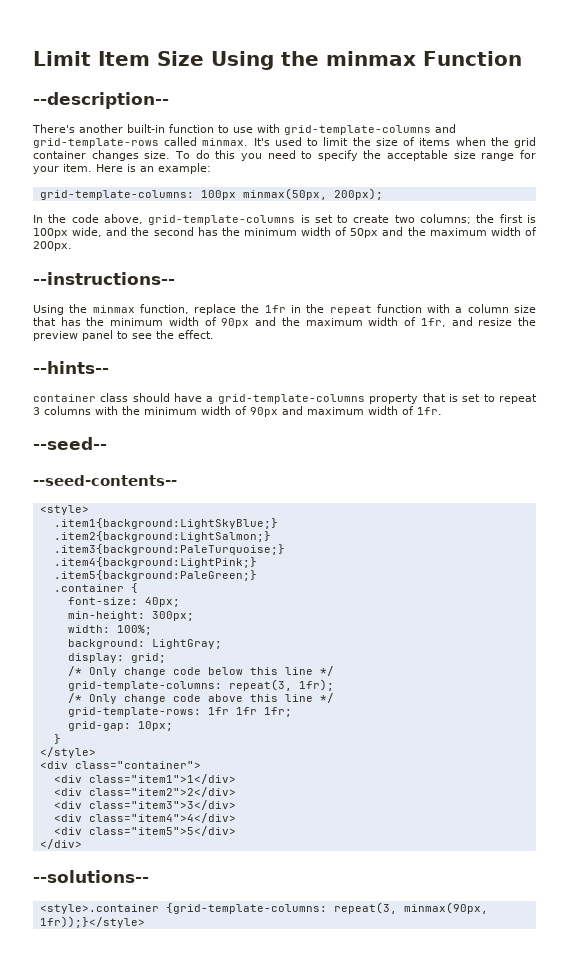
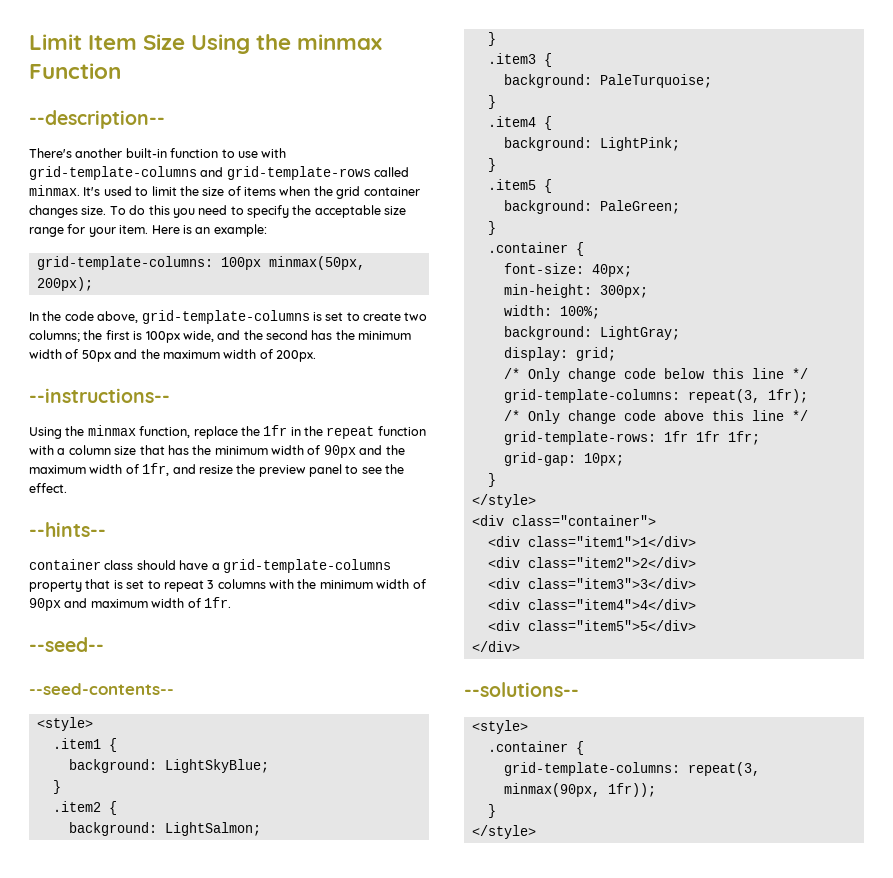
- .item1{background:LightSkyBlue;}
- .item2{background:LightSalmon;}
- .item3{background:PaleTurquoise;}
- .item4{background:LightPink;}
- .item5{background:PaleGreen;}
+ .item1 {
+ background: LightSkyBlue;
+ }
+ .item2 {
+ background: LightSalmon;
+ }
+ .item3 {
+ background: PaleTurquoise;
+ }
+ .item4 {
+ background: LightPink;
+ }
+ .item5 {
+ background: PaleGreen;
+ }
  --solutions--
- <style>.container {grid-template-columns: repeat(3, minmax(90px, 1fr));}</style>
+ <style>
+ .container {
+ grid-template-columns: repeat(3, minmax(90px, 1fr));
+ }
+ </style>

